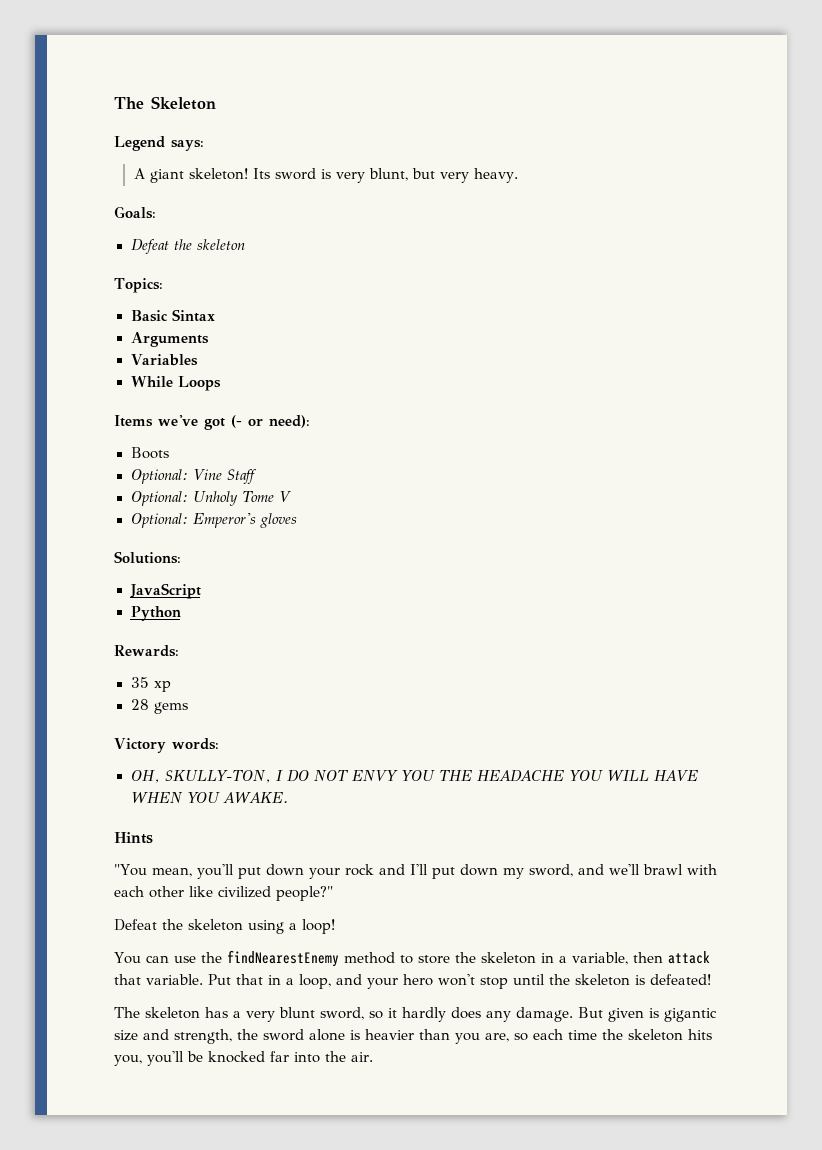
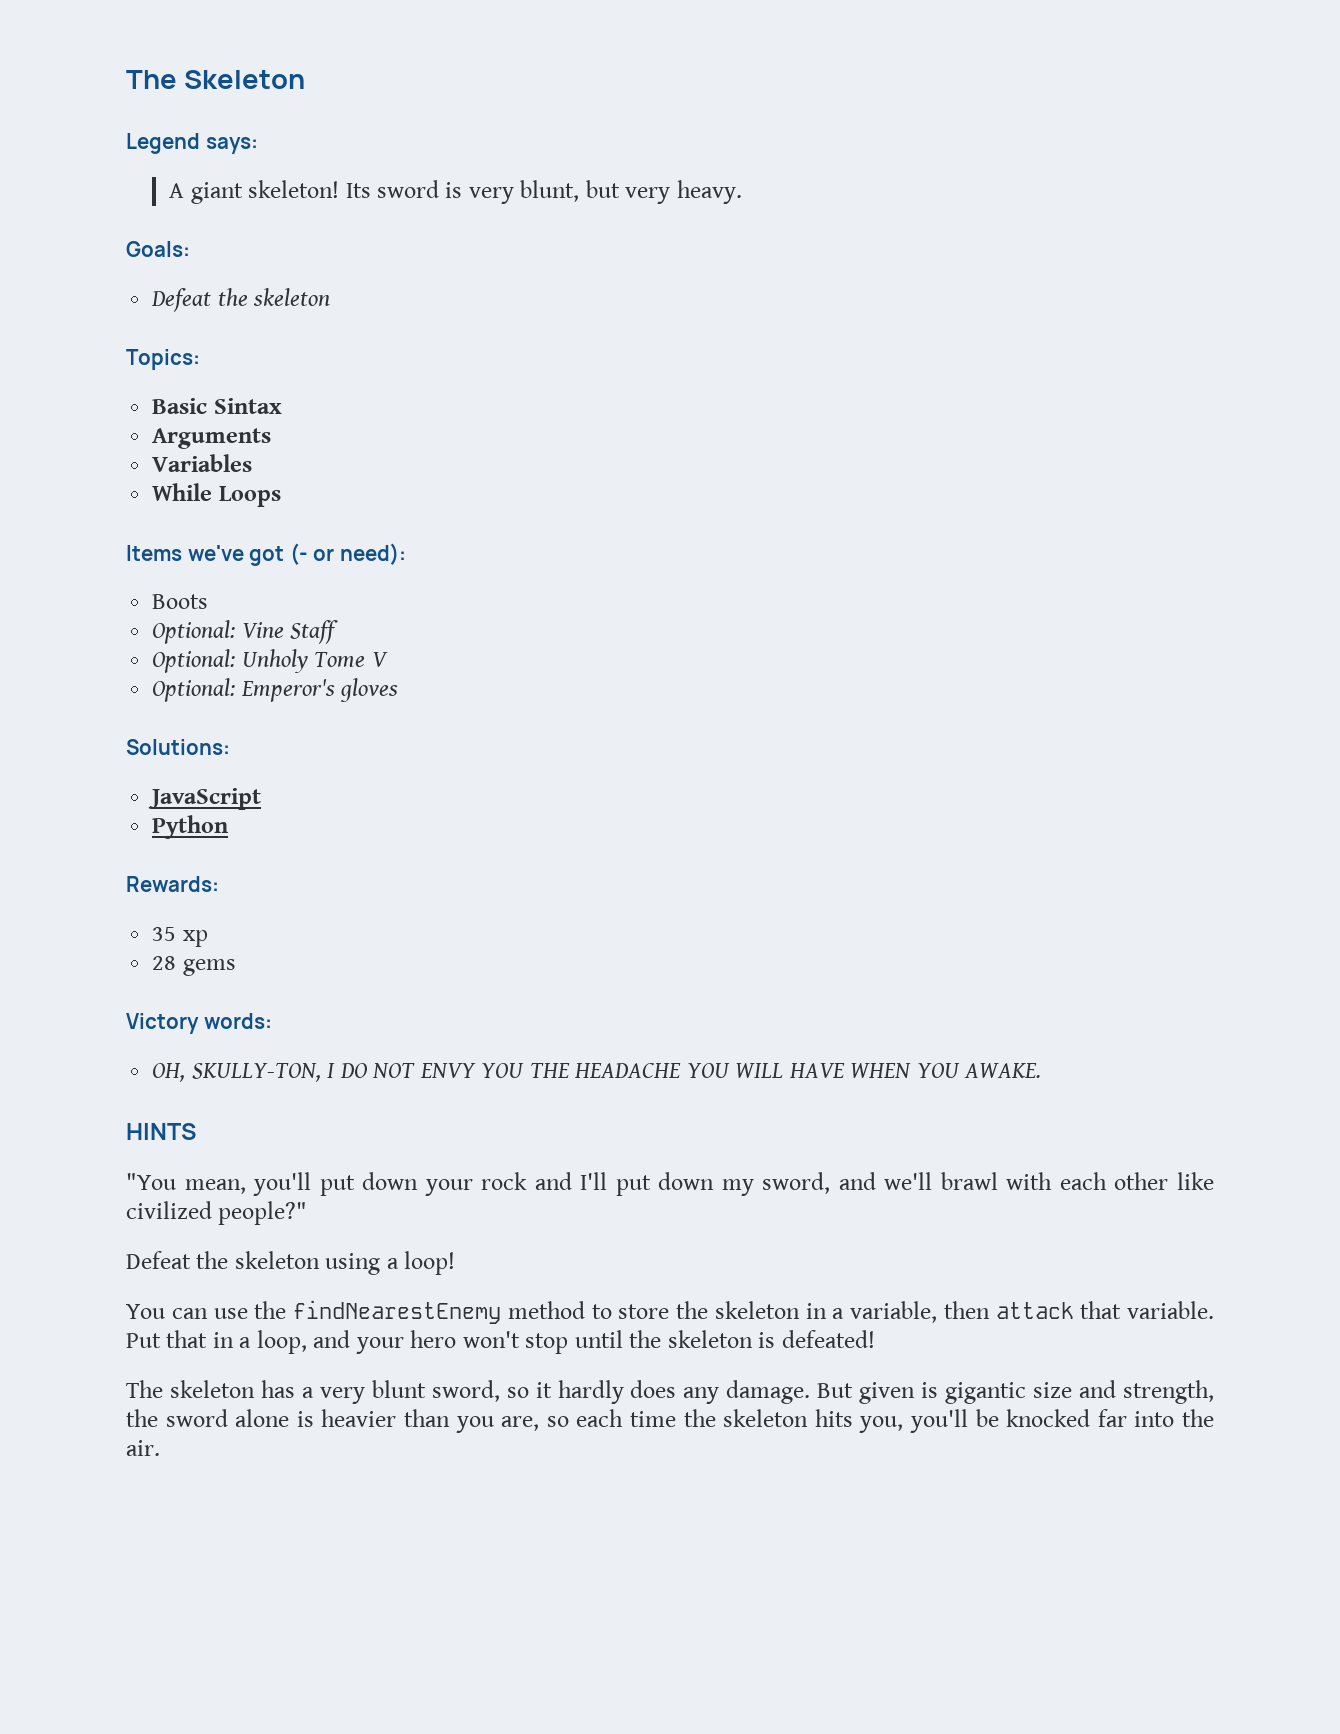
- Hints
+ HINTS

